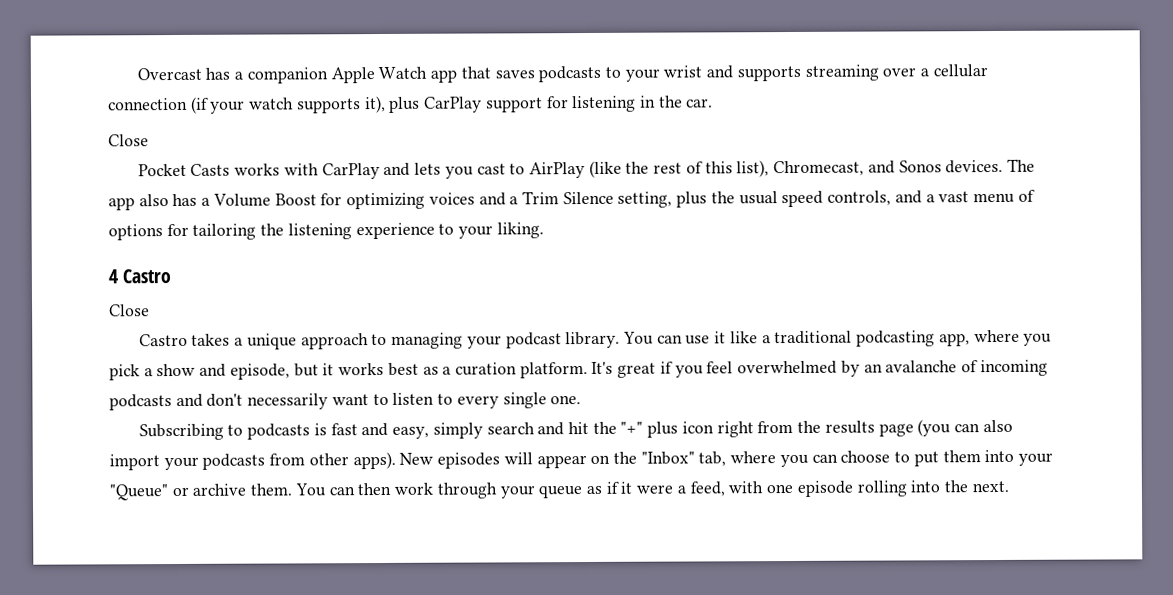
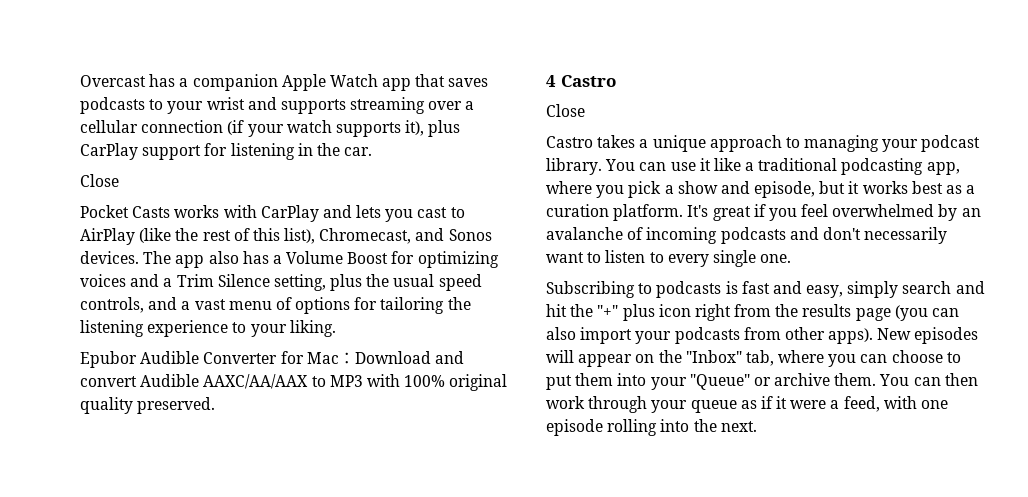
+ Epubor Audible Converter for Mac：Download and convert Audible AAXC/AA/AAX to MP3 with 100% original quality preserved.

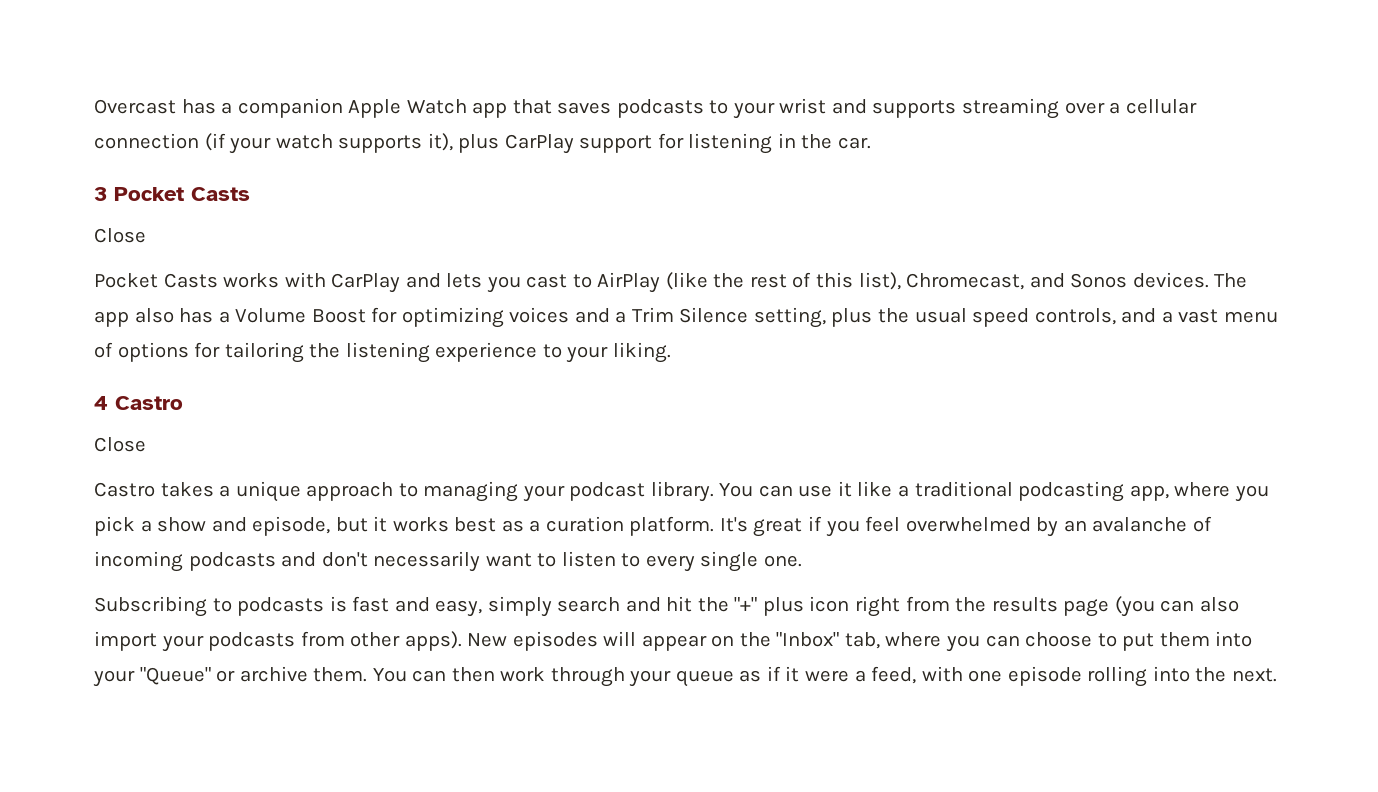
+ 3 Pocket Casts
- Epubor Audible Converter for Mac：Download and convert Audible AAXC/AA/AAX to MP3 with 100% original quality preserved.

